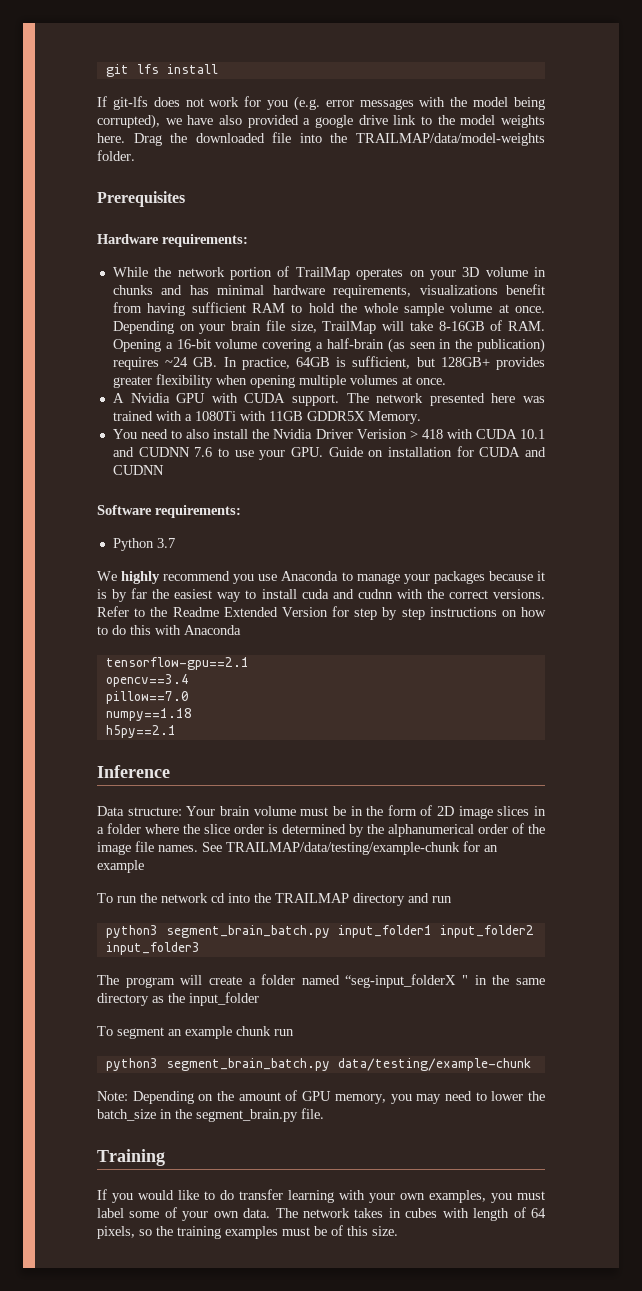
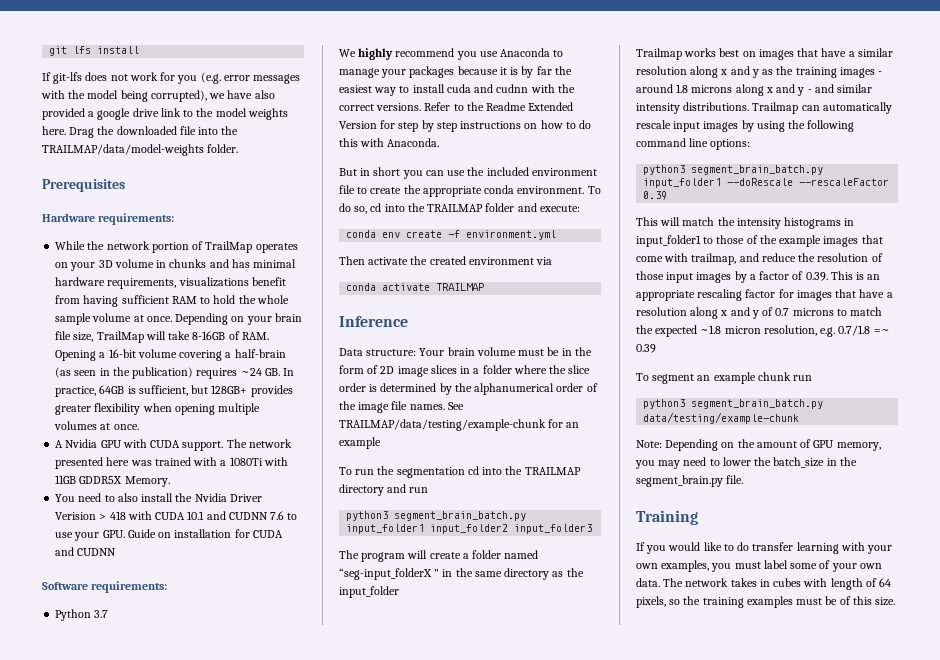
- Refer to the Readme Extended Version for step by step instructions on how to do this with Anaconda
- tensorflow-gpu==2.1
- opencv==3.4
- pillow==7.0
- numpy==1.18
- h5py==2.1
+ Refer to the Readme Extended Version for step by step instructions on how to do this with Anaconda.
+ But in short you can use the included environment file to create the appropriate conda environment. To do so, cd into the TRAILMAP folder and execute:
+ conda env create -f environment.yml
+ Then activate the created environment via
+ conda activate TRAILMAP
- To run the network cd into the TRAILMAP directory and run
+ To run the segmentation cd into the TRAILMAP directory and run
+ Trailmap works best on images that have a similar resolution along x and y as the training images - around 1.8 microns along x and y - and similar intensity distributions. Trailmap can automatically rescale input images by using the following command line options:
+ python3 segment_brain_batch.py input_folder1 --doRescale --rescaleFactor 0.39
+ This will match the intensity histograms in input_folder1 to those of the example images that come with trailmap, and reduce the resolution of those input images by a factor of 0.39. This is an appropriate rescaling factor for images that have a resolution along x and y of 0.7 microns to match the expected ~1.8 micron resolution, e.g. 0.7/1.8 =~ 0.39

